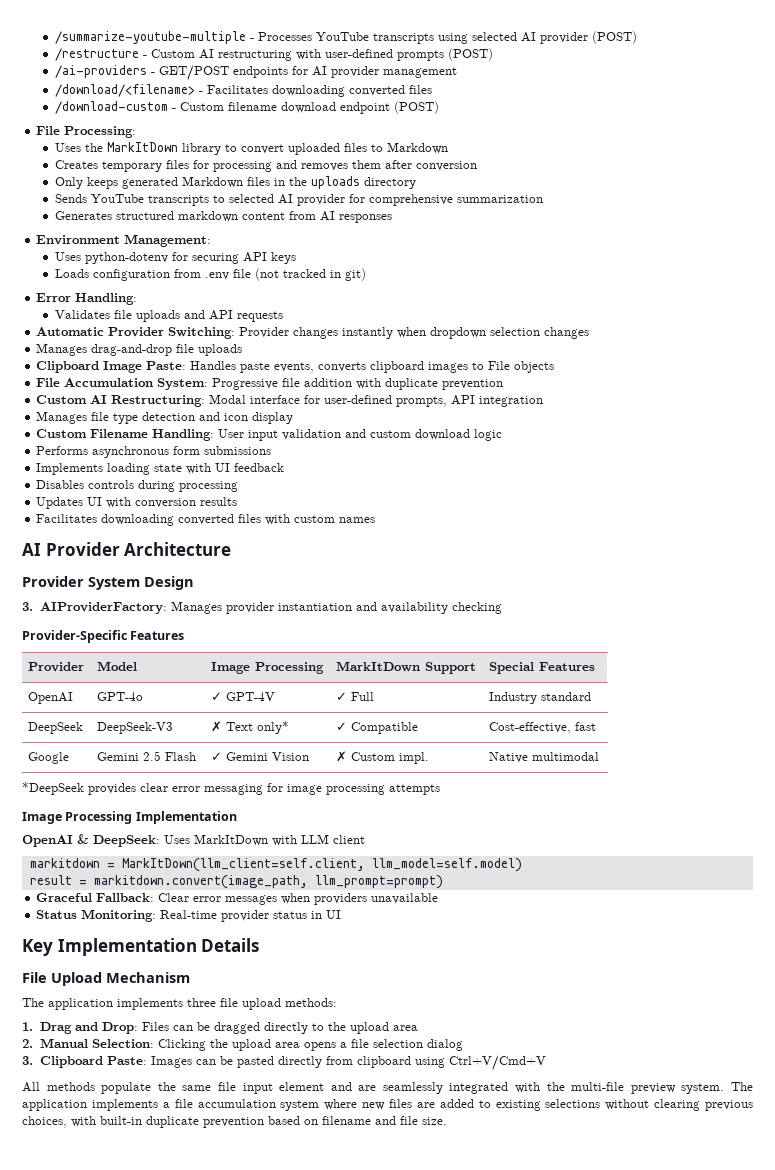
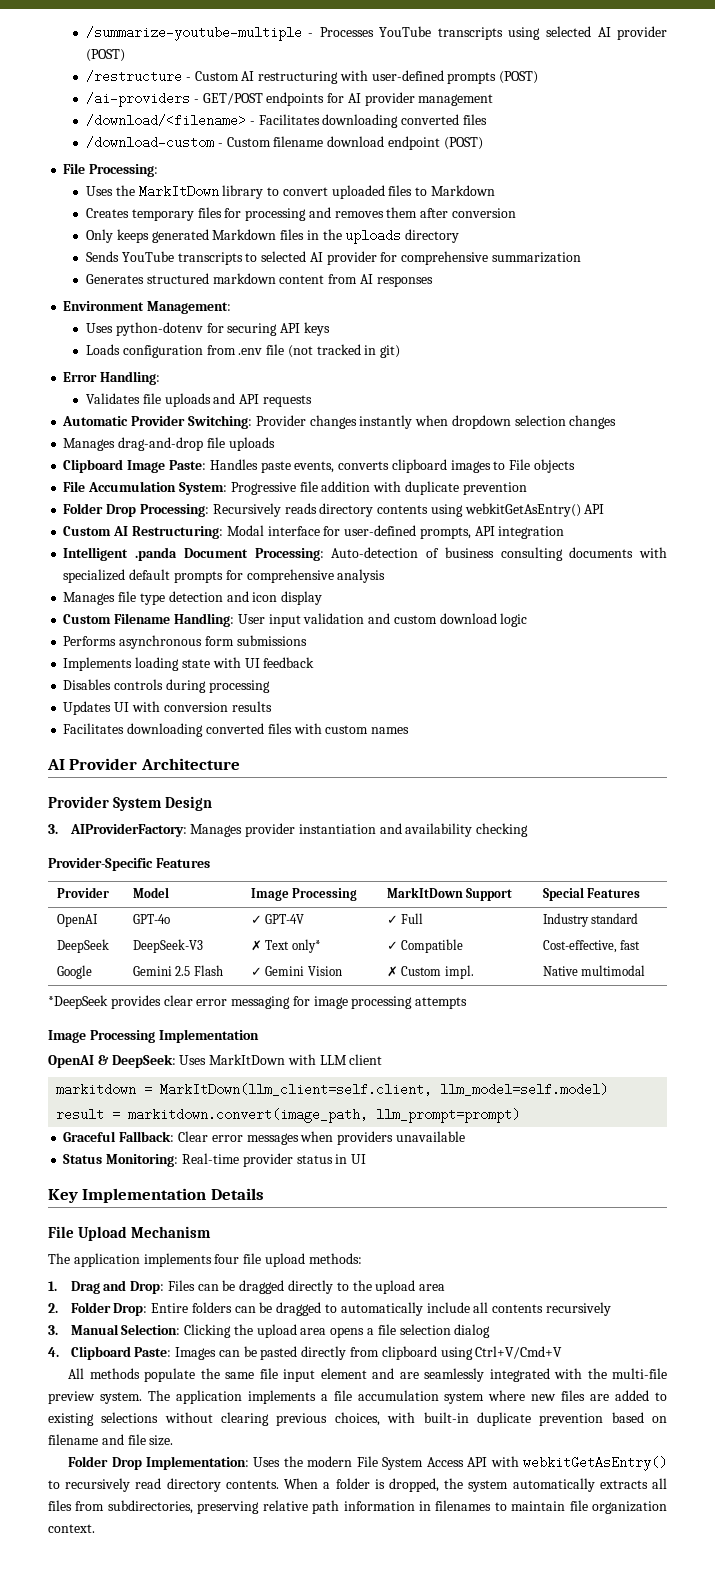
+ Folder Drop Processing: Recursively reads directory contents using webkitGetAsEntry() API
+ Intelligent .panda Document Processing: Auto-detection of business consulting documents with specialized default prompts for comprehensive analysis
- The application implements three file upload methods:
+ The application implements four file upload methods:
- 2. Manual Selection: Clicking the upload area opens a file selection dialog
+ 2. Folder Drop: Entire folders can be dragged to automatically include all contents recursively
+ 3. Manual Selection: Clicking the upload area opens a file selection dialog
- 3. Clipboard Paste: Images can be pasted directly from clipboard using Ctrl+V/Cmd+V
+ 4. Clipboard Paste: Images can be pasted directly from clipboard using Ctrl+V/Cmd+V
+ Folder Drop Implementation: Uses the modern File System Access API with webkitGetAsEntry() to recursively read directory contents. When a folder is dropped, the system automatically extracts all files from subdirectories, preserving relative path information in filenames to maintain file organization context.

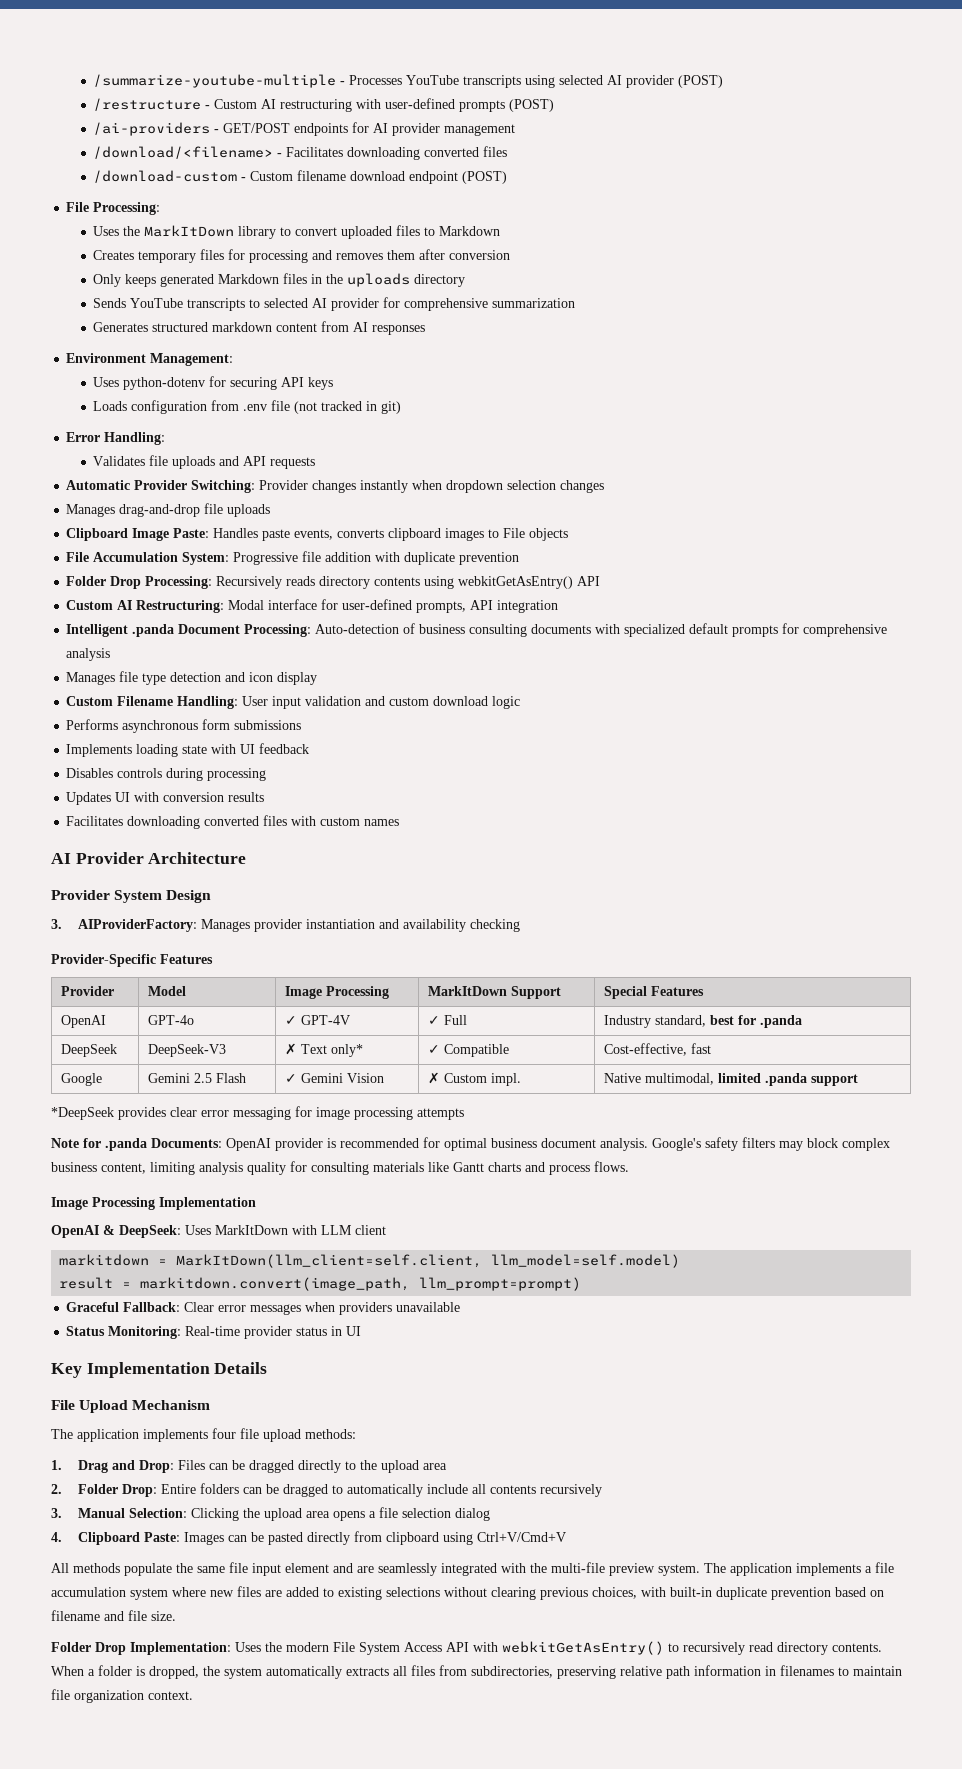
- OpenAI | GPT-4o | ✓ GPT-4V | ✓ Full | Industry standard
+ OpenAI | GPT-4o | ✓ GPT-4V | ✓ Full | Industry standard, best for .panda
- Google | Gemini 2.5 Flash | ✓ Gemini Vision | ✗ Custom impl. | Native multimodal
+ Google | Gemini 2.5 Flash | ✓ Gemini Vision | ✗ Custom impl. | Native multimodal, limited .panda support
+ Note for .panda Documents: OpenAI provider is recommended for optimal business document analysis. Google's safety filters may block complex business content, limiting analysis quality for consulting materials like Gantt charts and process flows.

